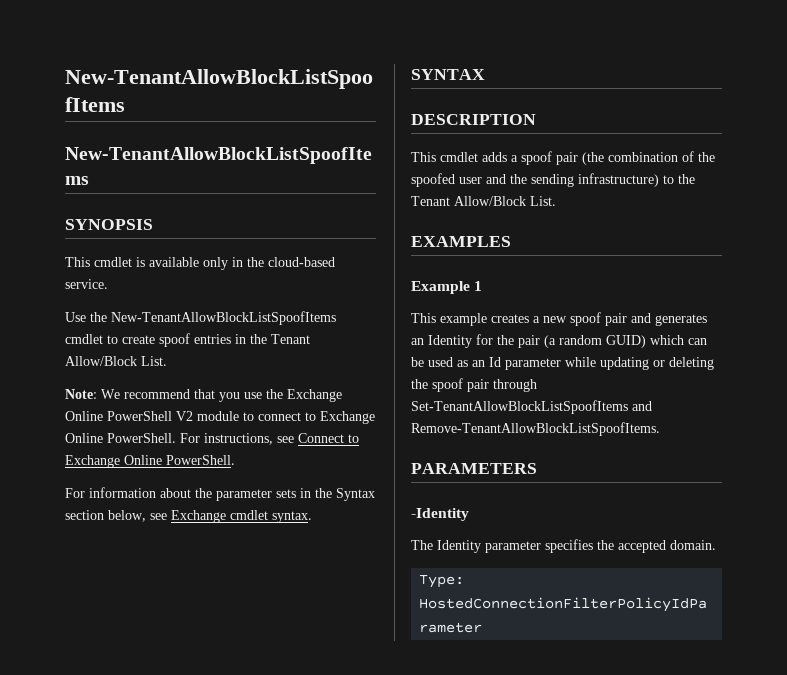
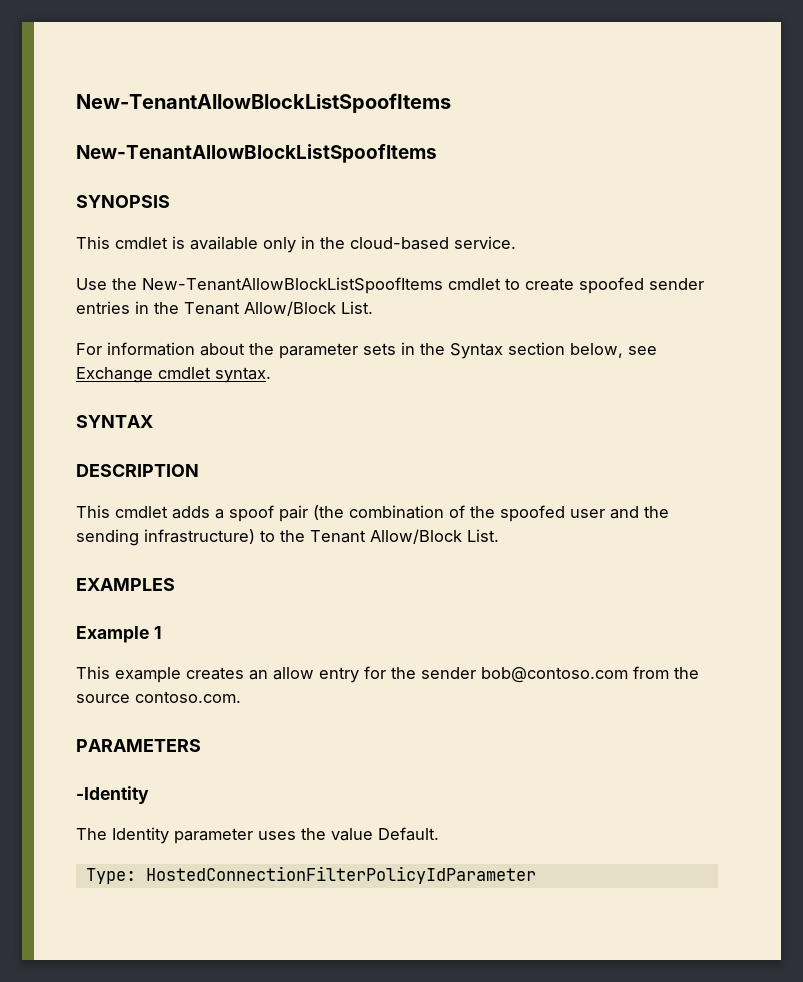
- Use the New-TenantAllowBlockListSpoofItems cmdlet to create spoof entries in the Tenant Allow/Block List.
+ Use the New-TenantAllowBlockListSpoofItems cmdlet to create spoofed sender entries in the Tenant Allow/Block List.
- Note: We recommend that you use the Exchange Online PowerShell V2 module to connect to Exchange Online PowerShell. For instructions, see Connect to Exchange Online PowerShell.
- This example creates a new spoof pair and generates an Identity for the pair (a random GUID) which can be used as an Id parameter while updating or deleting the spoof pair through Set-TenantAllowBlockListSpoofItems and Remove-TenantAllowBlockListSpoofItems.
+ This example creates an allow entry for the sender bob@contoso.com from the source contoso.com.
- The Identity parameter specifies the accepted domain.
+ The Identity parameter uses the value Default.

